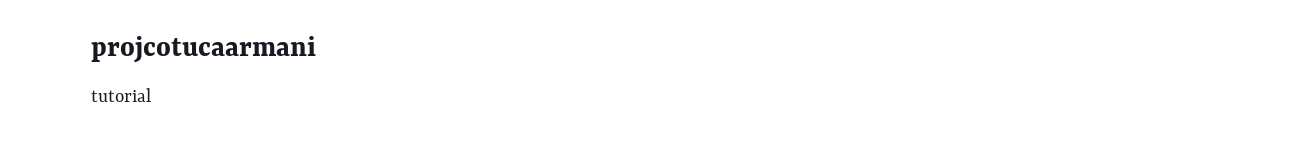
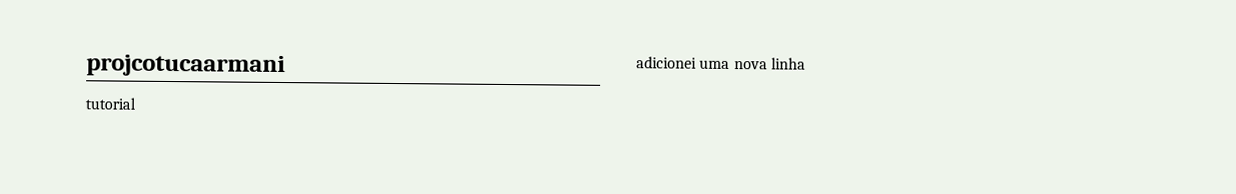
+ adicionei uma nova linha

